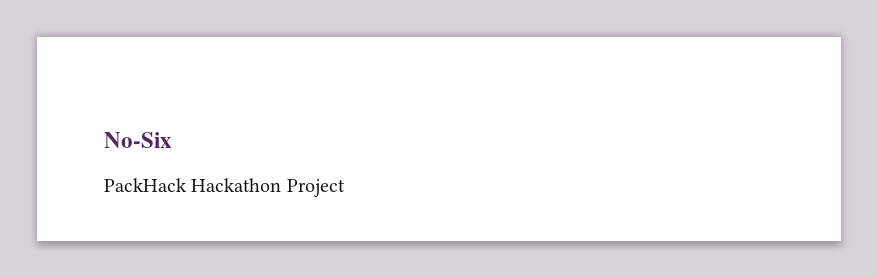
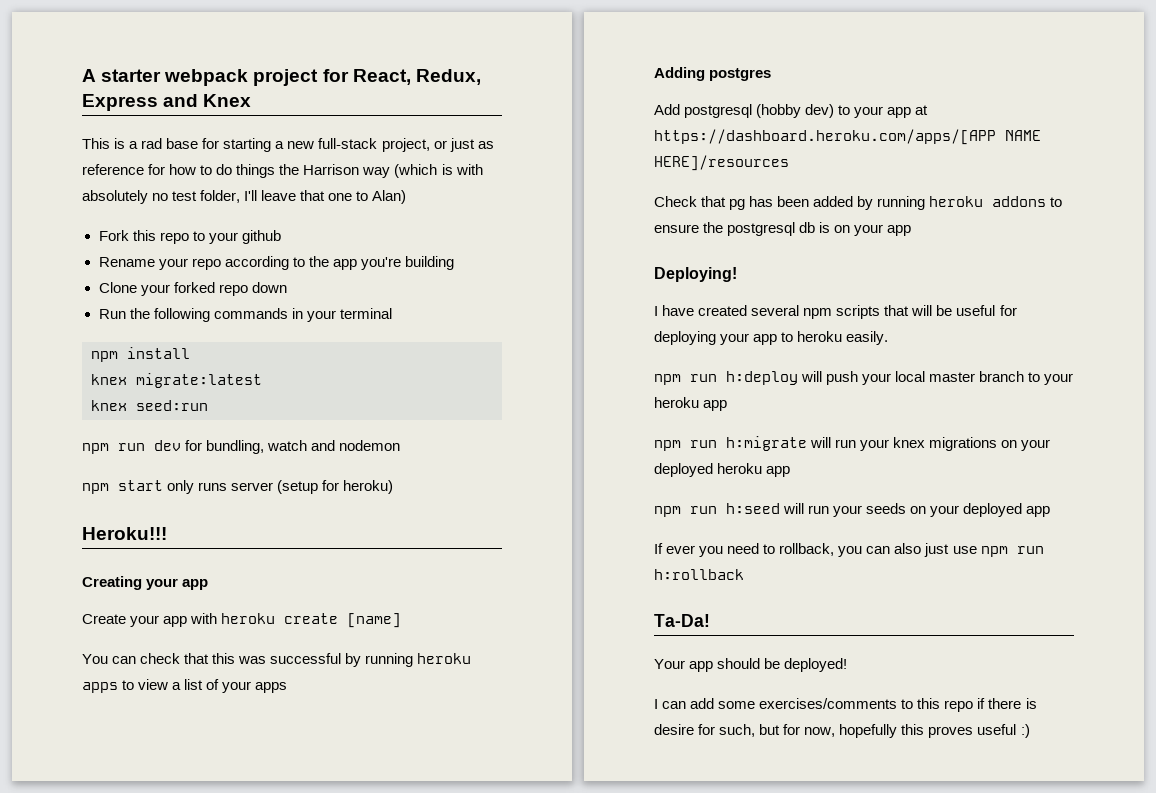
- No-Six
- PackHack Hackathon Project
+ A starter webpack project for React, Redux, Express and Knex
+ This is a rad base for starting a new full-stack project, or just as reference for how to do things the Harrison way (which is with absolutely no test folder, I'll leave that one to Alan)
+ Fork this repo to your github
+ Rename your repo according to the app you're building
+ Clone your forked repo down
+ Run the following commands in your terminal
+ npm install
+ knex migrate:latest
+ knex seed:run
+ npm run dev for bundling, watch and nodemon
+ npm start only runs server (setup for heroku)
+ Heroku!!!
+ Creating your app
+ Create your app with heroku create [name]
+ You can check that this was successful by running heroku apps to view a list of your apps
+ Adding postgres
+ Add postgresql (hobby dev) to your app at https://dashboard.heroku.com/apps/[APP NAME HERE]/resources
+ Check that pg has been added by running heroku addons to ensure the postgresql db is on your app
+ Deploying!
+ I have created several npm scripts that will be useful for deploying your app to heroku easily.
+ npm run h:deploy will push your local master branch to your heroku app
+ npm run h:migrate will run your knex migrations on your deployed heroku app
+ npm run h:seed will run your seeds on your deployed app
+ If ever you need to rollback, you can also just use npm run h:rollback
+ Ta-Da!
+ Your app should be deployed!
+ I can add some exercises/comments to this repo if there is desire for such, but for now, hopefully this proves useful :)

